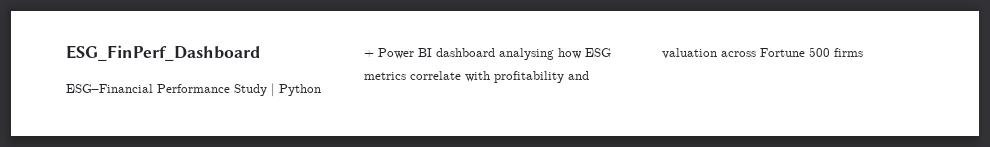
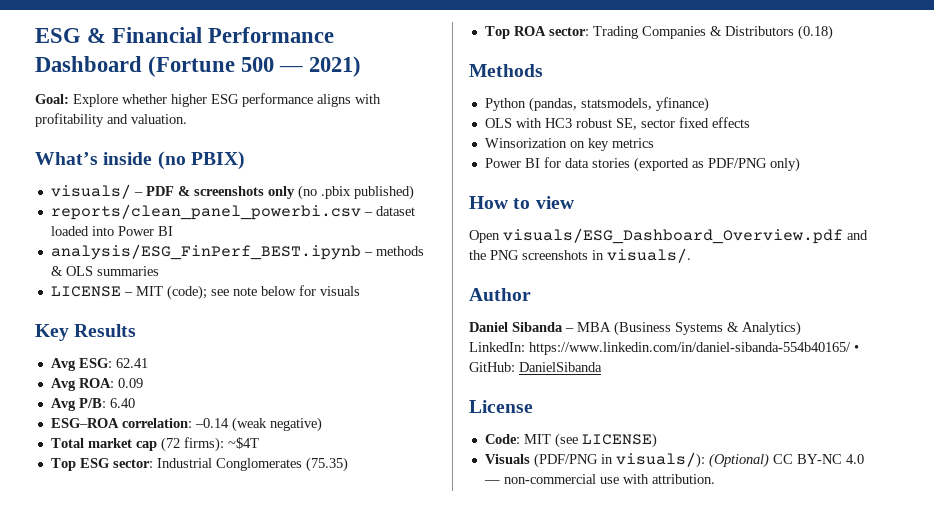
- ESG_FinPerf_Dashboard
- ESG–Financial Performance Study | Python + Power BI dashboard analysing how ESG metrics correlate with profitability and valuation across Fortune 500 firms
+ ESG & Financial Performance Dashboard (Fortune 500 — 2021)
+ Goal: Explore whether higher ESG performance aligns with profitability and valuation.
+ What’s inside (no PBIX)
+ visuals/ – PDF & screenshots only (no .pbix published)
+ reports/clean_panel_powerbi.csv – dataset loaded into Power BI
+ analysis/ESG_FinPerf_BEST.ipynb – methods & OLS summaries
+ LICENSE – MIT (code); see note below for visuals
+ Key Results
+ Avg ESG: 62.41
+ Avg ROA: 0.09
+ Avg P/B: 6.40
+ ESG–ROA correlation: –0.14 (weak negative)
+ Total market cap (72 firms): ~$4T
+ Top ESG sector: Industrial Conglomerates (75.35)
+ Top ROA sector: Trading Companies & Distributors (0.18)
+ Methods
+ Python (pandas, statsmodels, yfinance)
+ OLS with HC3 robust SE, sector fixed effects
+ Winsorization on key metrics
+ Power BI for data stories (exported as PDF/PNG only)
+ How to view
+ Open visuals/ESG_Dashboard_Overview.pdf and the PNG screenshots in visuals/.
+ Author
+ Daniel Sibanda – MBA (Business Systems & Analytics)
+ LinkedIn: https://www.linkedin.com/in/daniel-sibanda-554b40165/ • GitHub: DanielSibanda
+ License
+ Code: MIT (see LICENSE)
+ Visuals (PDF/PNG in visuals/): (Optional) CC BY-NC 4.0 — non-commercial use with attribution.

